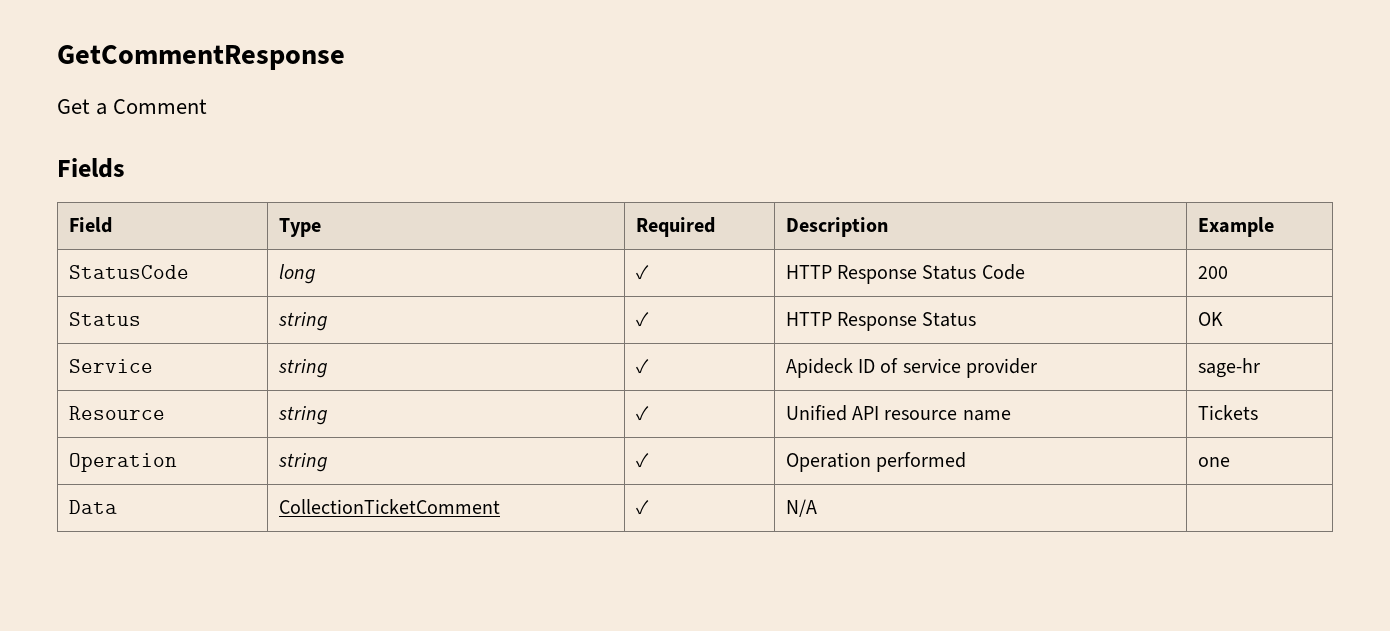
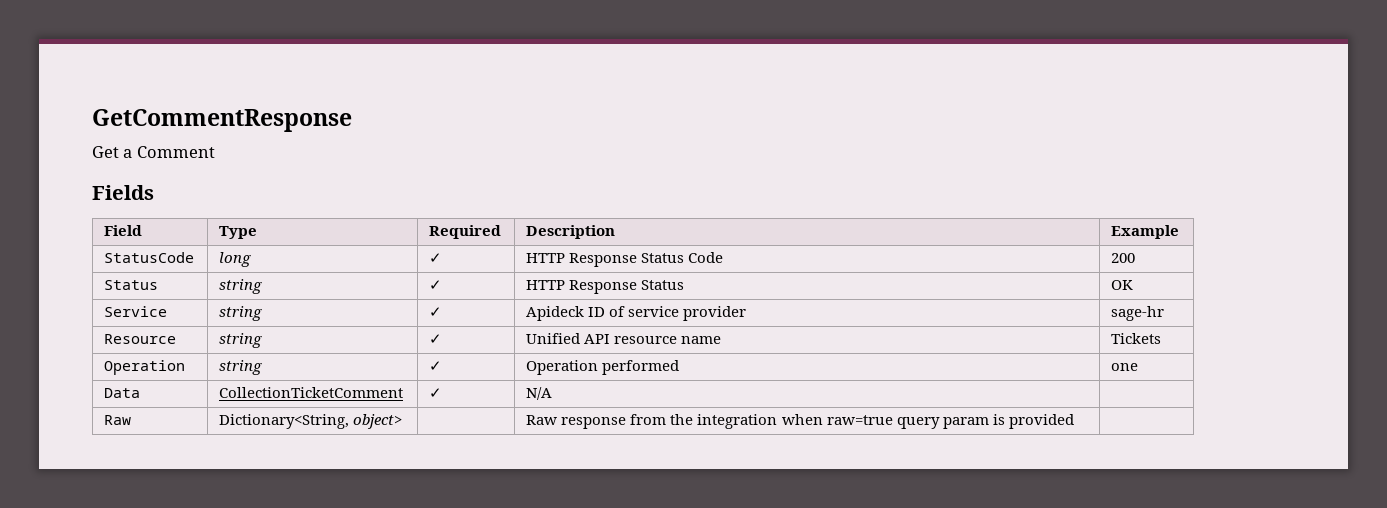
+ Raw | Dictionary<String, object> | | Raw response from the integration when raw=true query param is provided |

